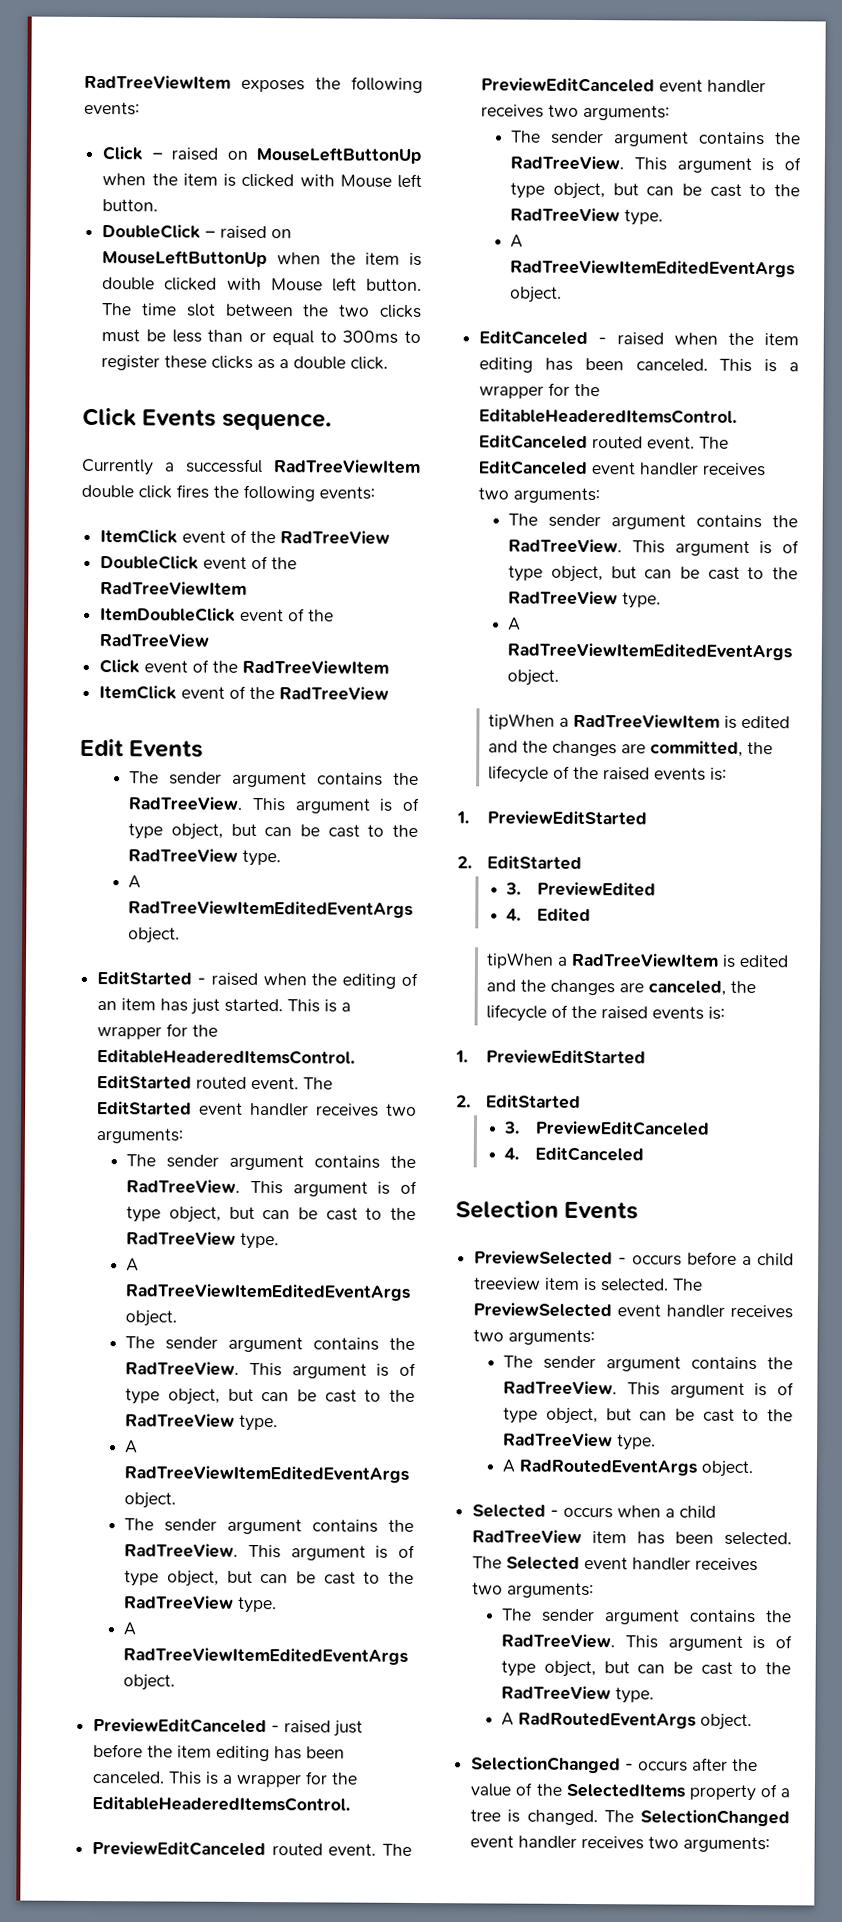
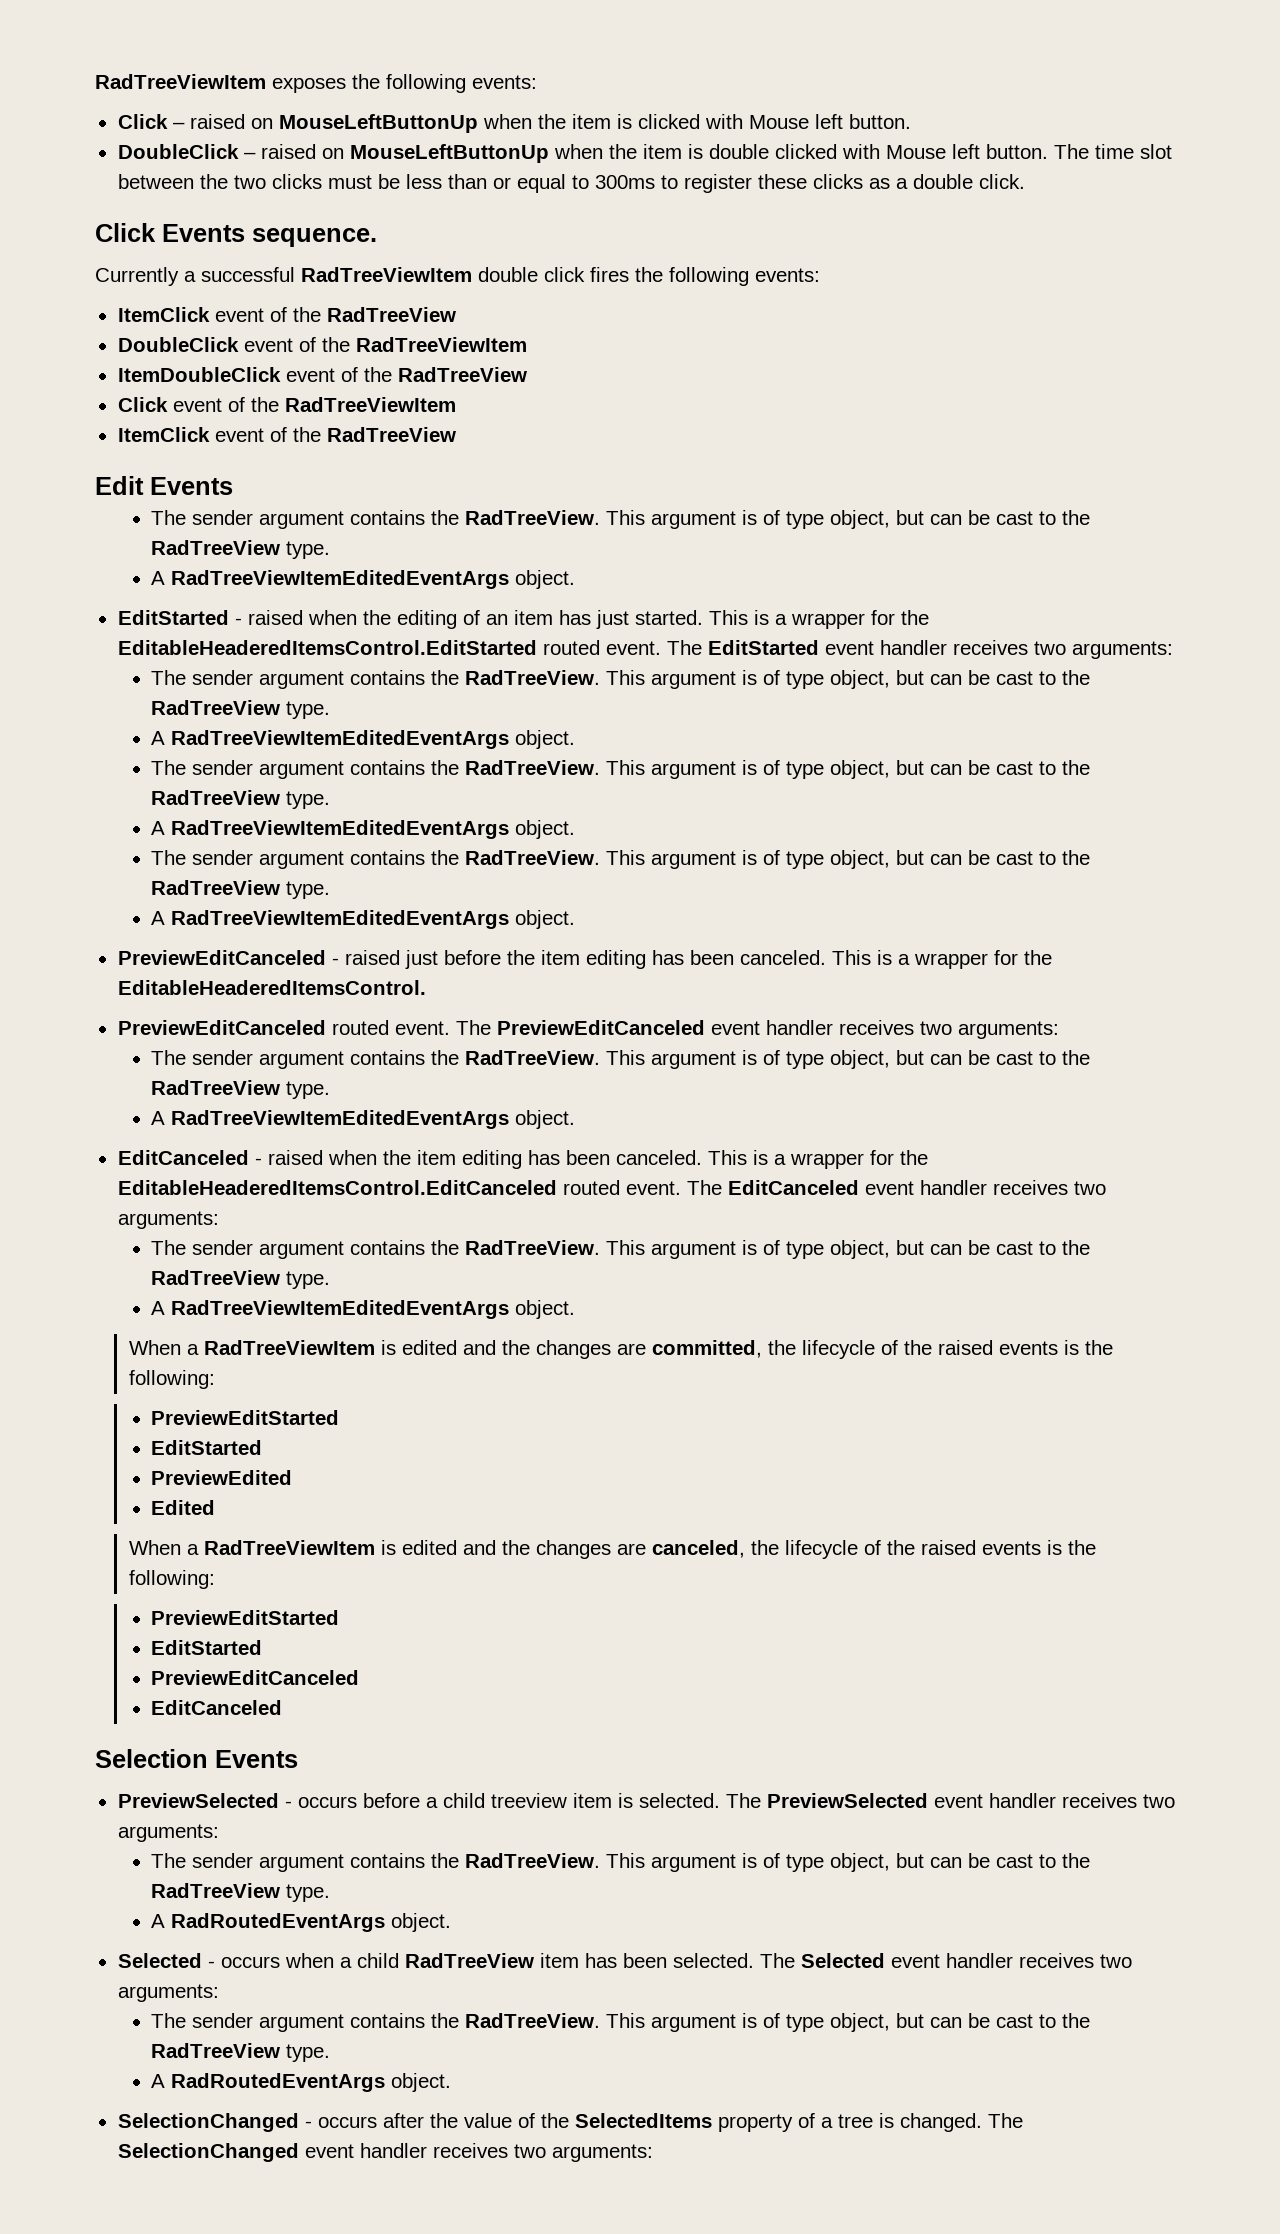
- tipWhen a RadTreeViewItem is edited and the changes are committed, the lifecycle of the raised events is:
- 1. PreviewEditStarted
- 2. EditStarted
- 3. PreviewEdited
+ When a RadTreeViewItem is edited and the changes are committed, the lifecycle of the raised events is the following:
+ PreviewEditStarted
+ EditStarted
+ PreviewEdited
- 4. Edited
+ Edited
- tipWhen a RadTreeViewItem is edited and the changes are canceled, the lifecycle of the raised events is:
- 1. PreviewEditStarted
- 2. EditStarted
- 3. PreviewEditCanceled
- 4. EditCanceled
+ When a RadTreeViewItem is edited and the changes are canceled, the lifecycle of the raised events is the following:
+ PreviewEditStarted
+ EditStarted
+ PreviewEditCanceled
+ EditCanceled

